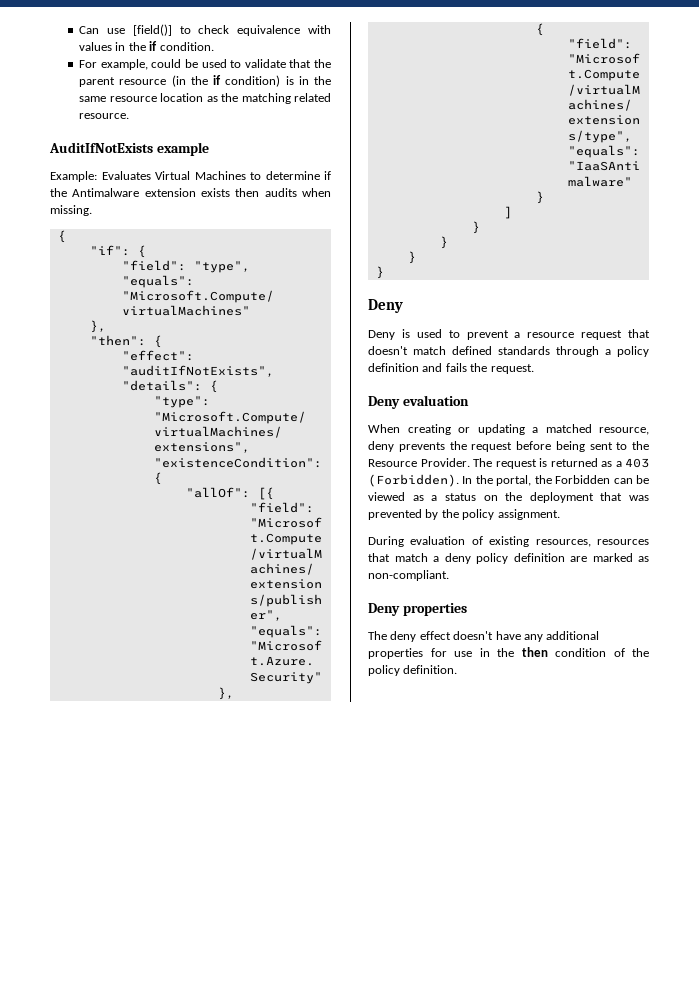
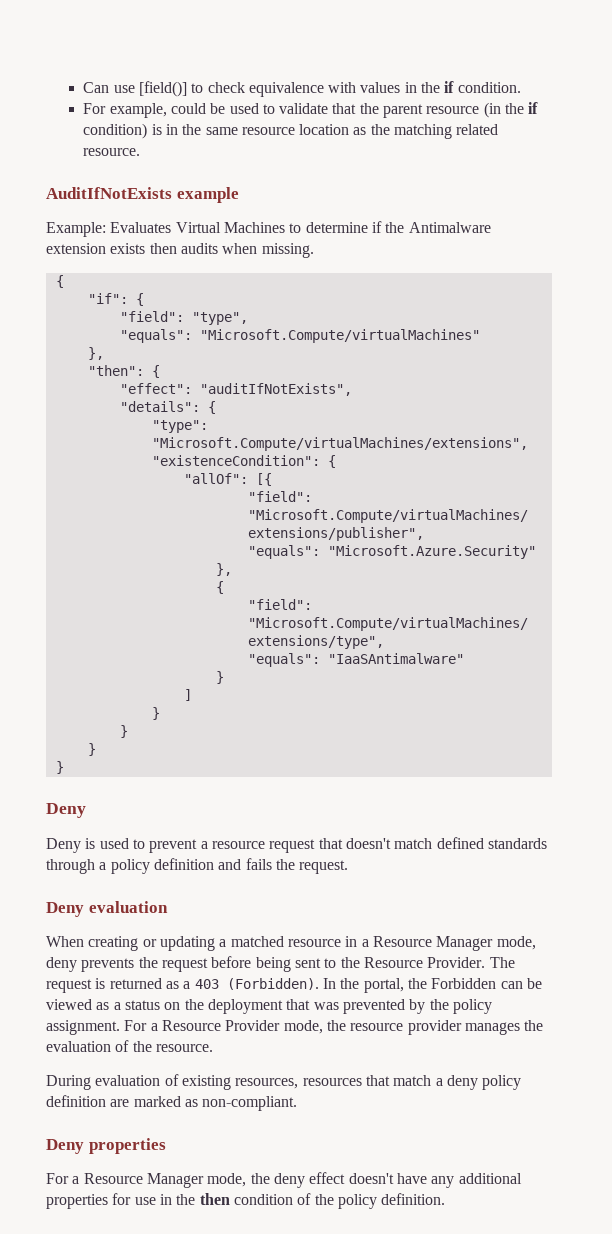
- When creating or updating a matched resource, deny prevents the request before being sent to the Resource Provider.
+ When creating or updating a matched resource in a Resource Manager mode, deny prevents the request before being sent to the Resource Provider.
+ For a Resource Provider mode, the resource provider manages the evaluation of the resource.
- The deny effect doesn't have any additional properties for use in the then condition of the policy definition.
+ For a Resource Manager mode, the deny effect doesn't have any additional properties for use in the then condition of the policy definition.

